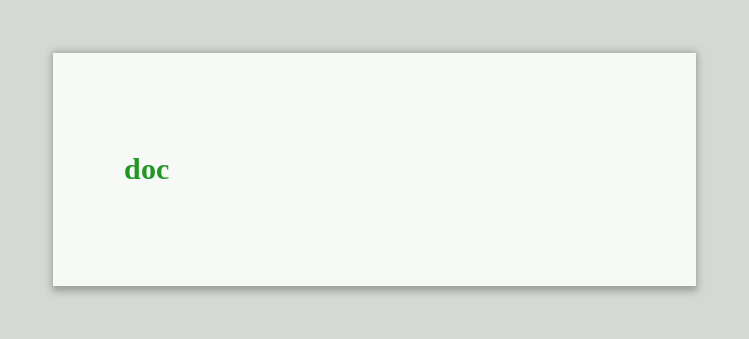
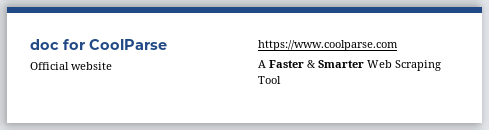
- doc
+ doc for CoolParse
+ Official website https://www.coolparse.com
+ A Faster & Smarter Web Scraping Tool

